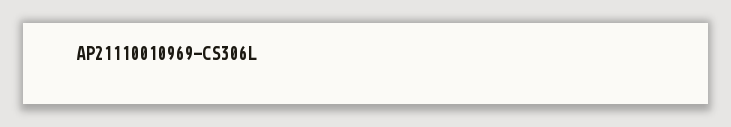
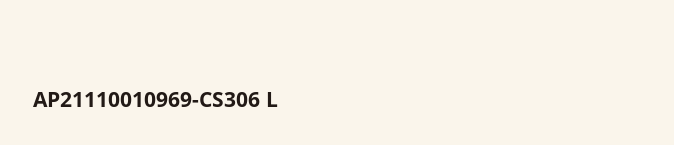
- AP21110010969-CS306L
+ AP21110010969-CS306 L

